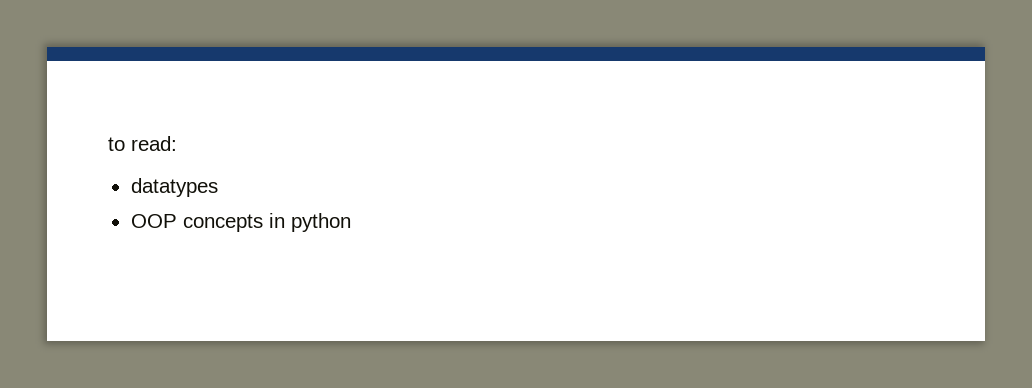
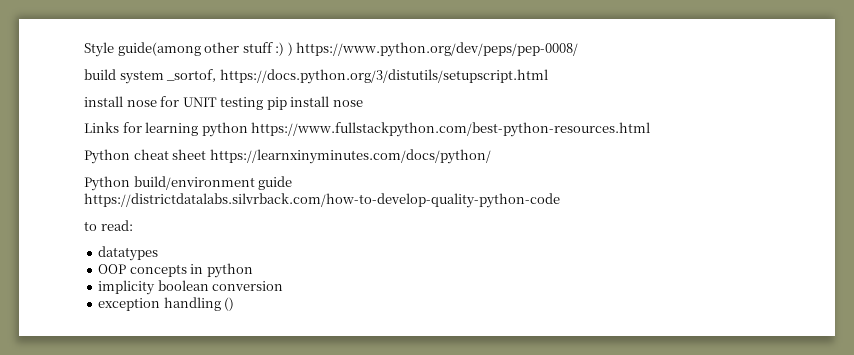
+ Style guide(among other stuff :) ) https://www.python.org/dev/peps/pep-0008/
+ build system _sortof, https://docs.python.org/3/distutils/setupscript.html
+ install nose for UNIT testing pip install nose
+ Links for learning python https://www.fullstackpython.com/best-python-resources.html
+ Python cheat sheet https://learnxinyminutes.com/docs/python/
+ Python build/environment guide https://districtdatalabs.silvrback.com/how-to-develop-quality-python-code
+ implicity boolean conversion
+ exception handling ()

